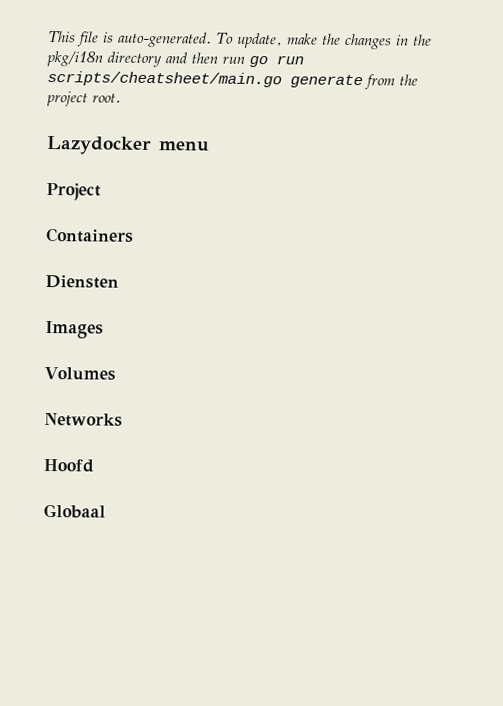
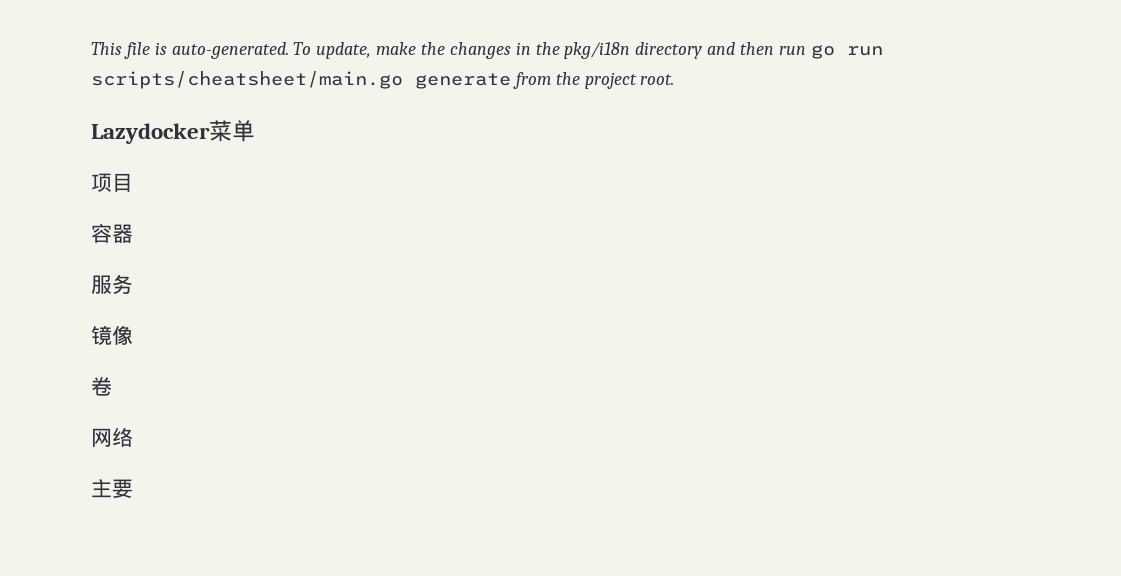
- Lazydocker menu
- Project
- Containers
- Diensten
- Images
- Volumes
- Networks
- Hoofd
- Globaal
+ Lazydocker菜单
+ 项目
+ 容器
+ 服务
+ 镜像
+ 卷
+ 网络
+ 主要

